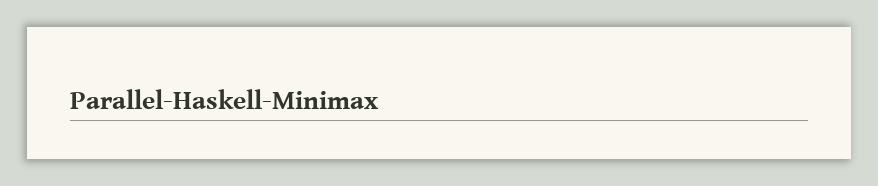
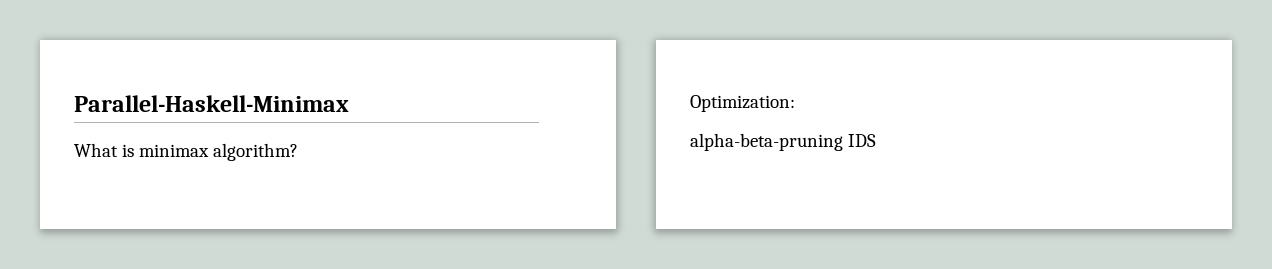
+ What is minimax algorithm?
+ Optimization:
+ alpha-beta-pruning IDS

